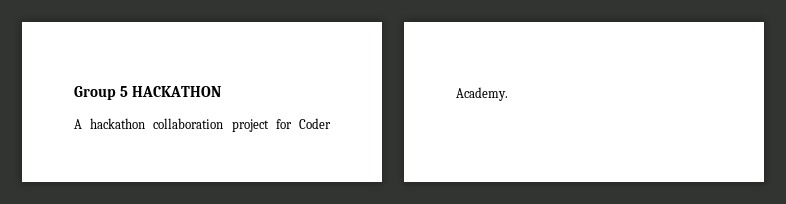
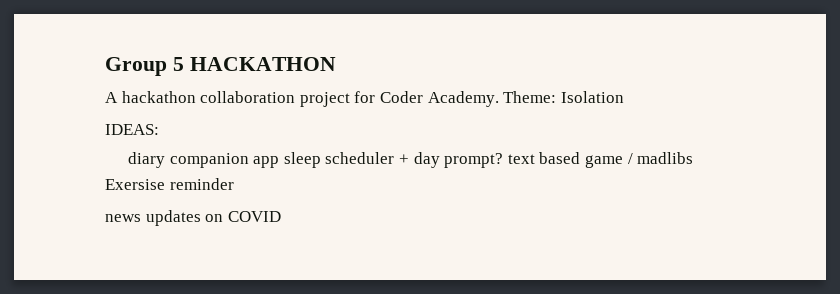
+ Theme: Isolation
+ IDEAS:
+ diary companion app sleep scheduler + day prompt? text based game / madlibs Exersise reminder
+ news updates on COVID

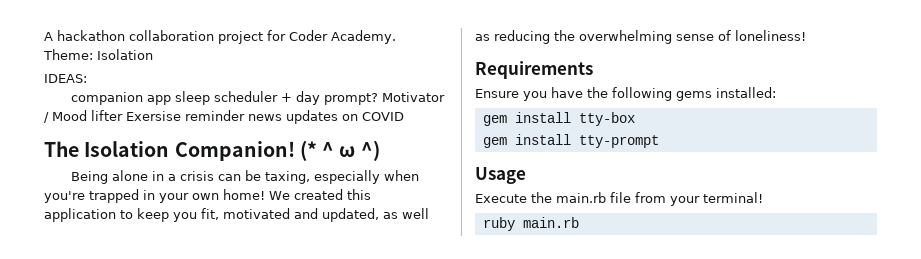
- Group 5 HACKATHON
- diary companion app sleep scheduler + day prompt? text based game / madlibs Exersise reminder
- news updates on COVID
+ companion app sleep scheduler + day prompt? Motivator / Mood lifter Exersise reminder news updates on COVID
+ The Isolation Companion! (* ^ ω ^)
+ Being alone in a crisis can be taxing, especially when you're trapped in your own home! We created this application to keep you fit, motivated and updated, as well as reducing the overwhelming sense of loneliness!
+ Requirements
+ Ensure you have the following gems installed:
+ gem install tty-box
+ gem install tty-prompt
+ Usage
+ Execute the main.rb file from your terminal!
+ ruby main.rb

